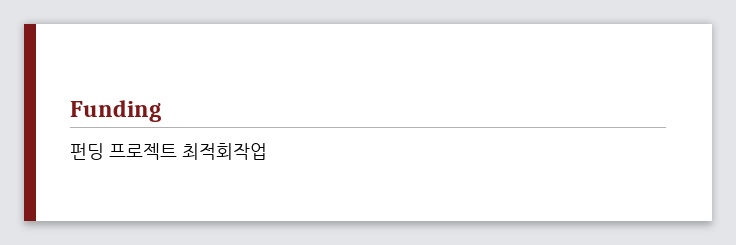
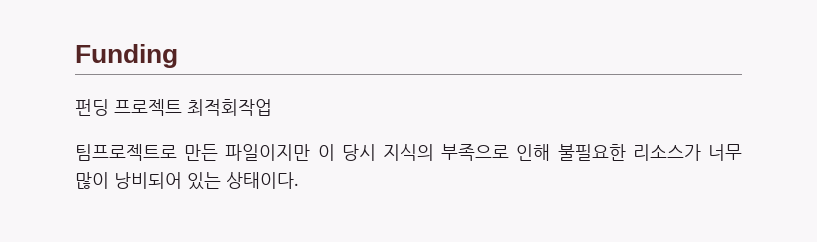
+ 팀프로젝트로 만든 파일이지만 이 당시 지식의 부족으로 인해 불필요한 리소스가 너무 많이 낭비되어 있는 상태이다.

